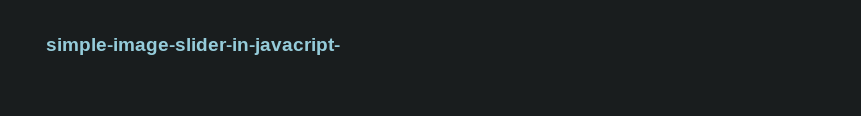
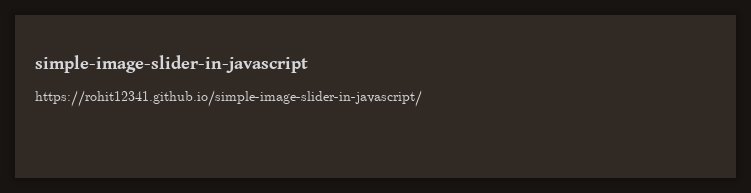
- simple-image-slider-in-javacript-
+ simple-image-slider-in-javascript
+ https://rohit12341.github.io/simple-image-slider-in-javascript/

